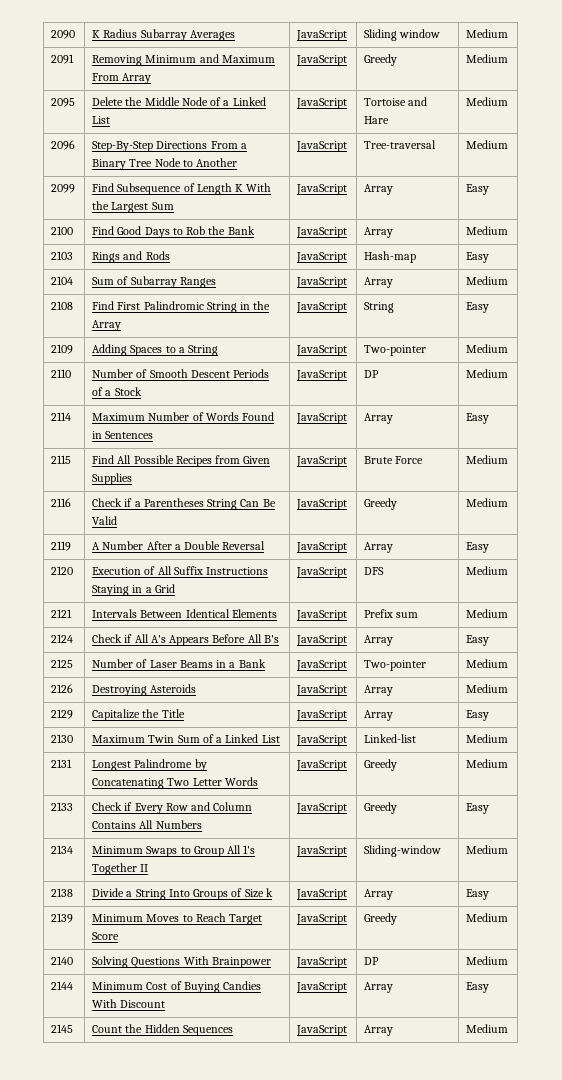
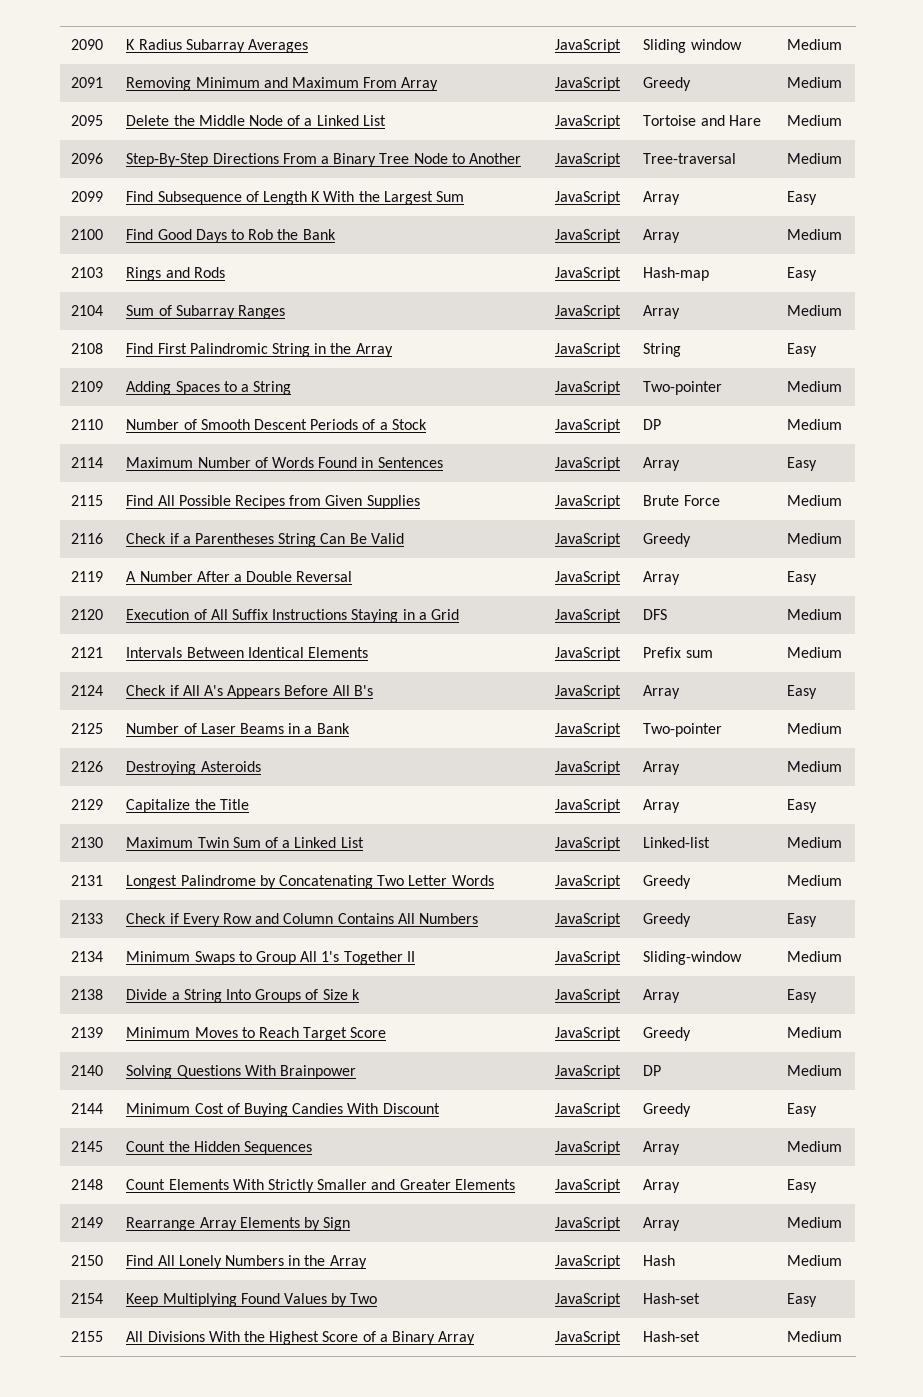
- 2144 | Minimum Cost of Buying Candies With Discount | JavaScript | Array | Easy
+ 2144 | Minimum Cost of Buying Candies With Discount | JavaScript | Greedy | Easy
+ 2148 | Count Elements With Strictly Smaller and Greater Elements | JavaScript | Array | Easy
+ 2149 | Rearrange Array Elements by Sign | JavaScript | Array | Medium
+ 2150 | Find All Lonely Numbers in the Array | JavaScript | Hash | Medium
+ 2154 | Keep Multiplying Found Values by Two | JavaScript | Hash-set | Easy
+ 2155 | All Divisions With the Highest Score of a Binary Array | JavaScript | Hash-set | Medium

